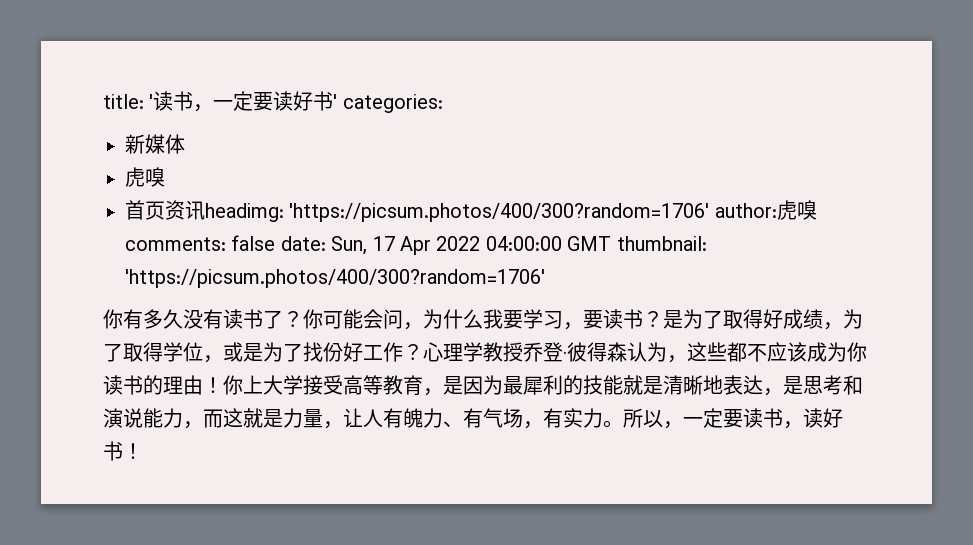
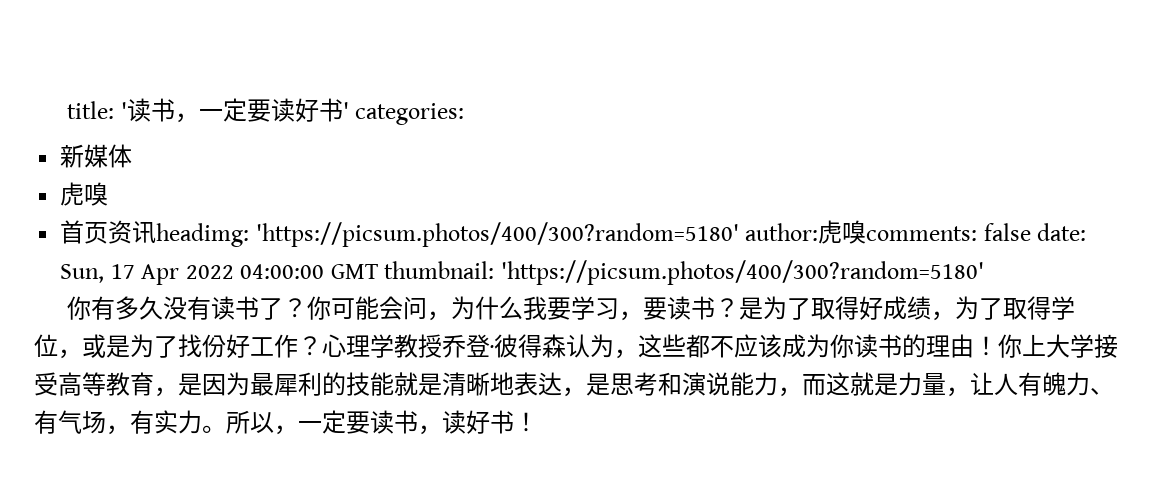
- 首页资讯headimg: 'https://picsum.photos/400/300?random=1706' author:虎嗅comments: false date: Sun, 17 Apr 2022 04:00:00 GMT thumbnail: 'https://picsum.photos/400/300?random=1706'
+ 首页资讯headimg: 'https://picsum.photos/400/300?random=5180' author:虎嗅comments: false date: Sun, 17 Apr 2022 04:00:00 GMT thumbnail: 'https://picsum.photos/400/300?random=5180'

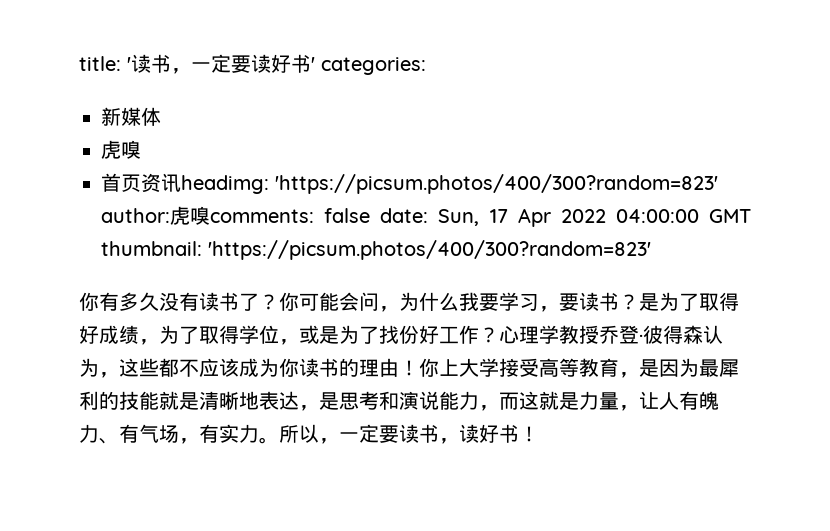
- 首页资讯headimg: 'https://picsum.photos/400/300?random=5180' author:虎嗅comments: false date: Sun, 17 Apr 2022 04:00:00 GMT thumbnail: 'https://picsum.photos/400/300?random=5180'
+ 首页资讯headimg: 'https://picsum.photos/400/300?random=823' author:虎嗅comments: false date: Sun, 17 Apr 2022 04:00:00 GMT thumbnail: 'https://picsum.photos/400/300?random=823'

